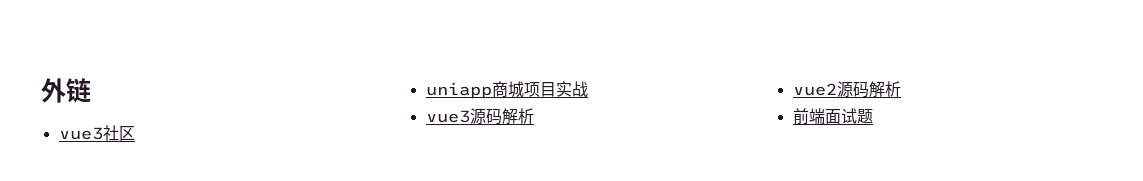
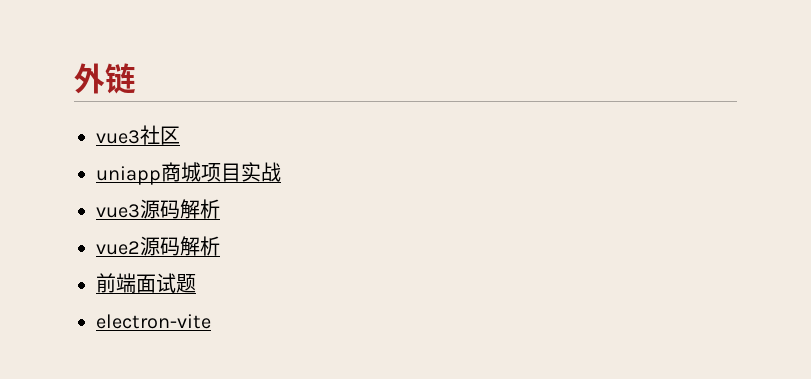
+ electron-vite

